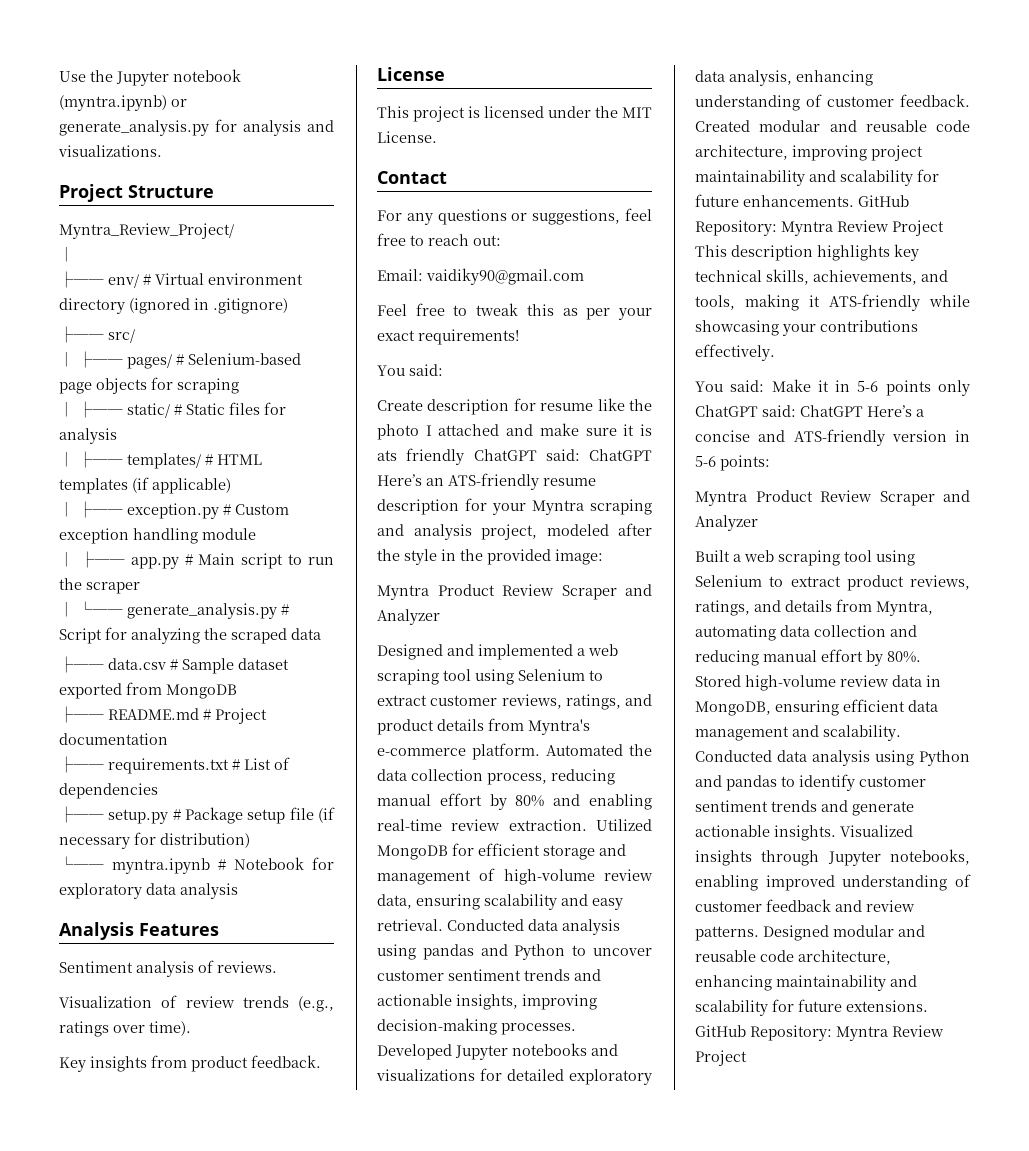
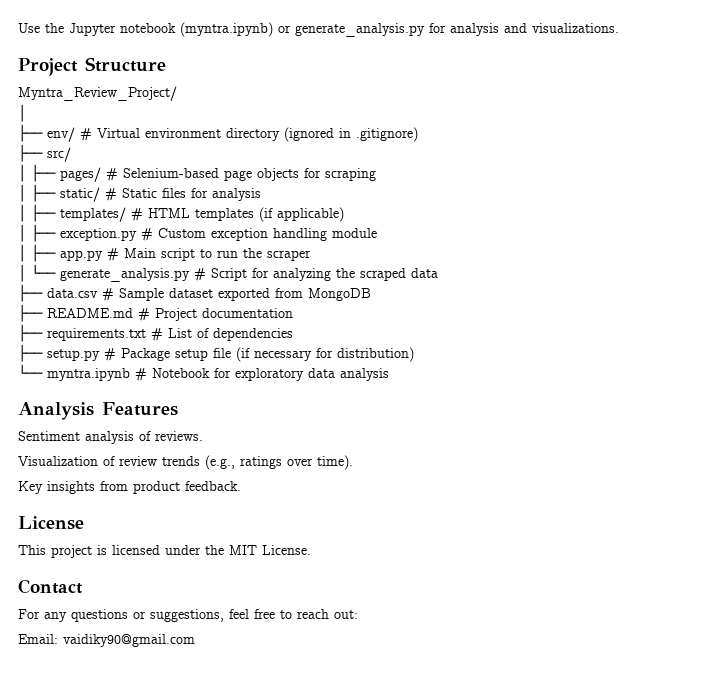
- Feel free to tweak this as per your exact requirements!
- You said:
- Create description for resume like the photo I attached and make sure it is ats friendly ChatGPT said: ChatGPT Here’s an ATS-friendly resume description for your Myntra scraping and analysis project, modeled after the style in the provided image:
- Myntra Product Review Scraper and Analyzer
- Designed and implemented a web scraping tool using Selenium to extract customer reviews, ratings, and product details from Myntra's e-commerce platform. Automated the data collection process, reducing manual effort by 80% and enabling real-time review extraction. Utilized MongoDB for efficient storage and management of high-volume review data, ensuring scalability and easy retrieval. Conducted data analysis using pandas and Python to uncover customer sentiment trends and actionable insights, improving decision-making processes. Developed Jupyter notebooks and visualizations for detailed exploratory data analysis, enhancing understanding of customer feedback. Created modular and reusable code architecture, improving project maintainability and scalability for future enhancements. GitHub Repository: Myntra Review Project This description highlights key technical skills, achievements, and tools, making it ATS-friendly while showcasing your contributions effectively.
- You said: Make it in 5-6 points only ChatGPT said: ChatGPT Here’s a concise and ATS-friendly version in 5-6 points:
- Myntra Product Review Scraper and Analyzer
- Built a web scraping tool using Selenium to extract product reviews, ratings, and details from Myntra, automating data collection and reducing manual effort by 80%. Stored high-volume review data in MongoDB, ensuring efficient data management and scalability. Conducted data analysis using Python and pandas to identify customer sentiment trends and generate actionable insights. Visualized insights through Jupyter notebooks, enabling improved understanding of customer feedback and review patterns. Designed modular and reusable code architecture, enhancing maintainability and scalability for future extensions. GitHub Repository: Myntra Review Project

